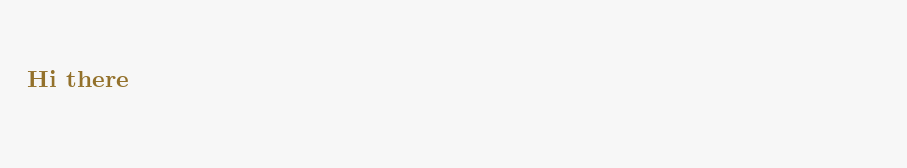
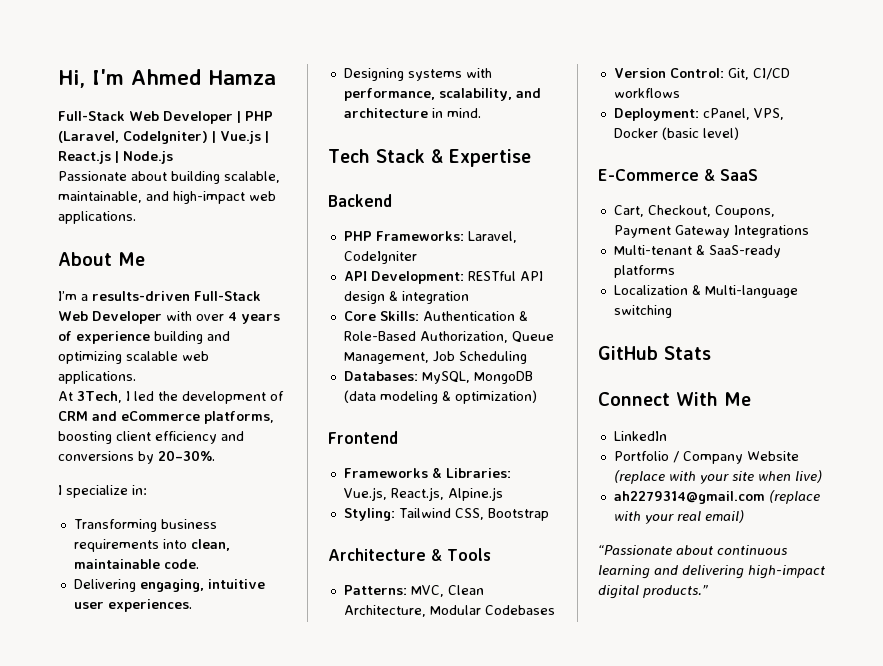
- Hi there
+ Hi, I'm Ahmed Hamza
+ Full-Stack Web Developer | PHP (Laravel, CodeIgniter) | Vue.js | React.js | Node.js
+ Passionate about building scalable, maintainable, and high-impact web applications.
+ About Me
+ I’m a results-driven Full-Stack Web Developer with over 4 years of experience building and optimizing scalable web applications.
+ At 3Tech, I led the development of CRM and eCommerce platforms, boosting client efficiency and conversions by 20–30%.
+ I specialize in:
+ Transforming business requirements into clean, maintainable code.
+ Delivering engaging, intuitive user experiences.
+ Designing systems with performance, scalability, and architecture in mind.
+ Tech Stack & Expertise
+ Backend
+ PHP Frameworks: Laravel, CodeIgniter
+ API Development: RESTful API design & integration
+ Core Skills: Authentication & Role-Based Authorization, Queue Management, Job Scheduling
+ Databases: MySQL, MongoDB (data modeling & optimization)
+ Frontend
+ Frameworks & Libraries: Vue.js, React.js, Alpine.js
+ Styling: Tailwind CSS, Bootstrap
+ Architecture & Tools
+ Patterns: MVC, Clean Architecture, Modular Codebases
+ Version Control: Git, CI/CD workflows
+ Deployment: cPanel, VPS, Docker (basic level)
+ E-Commerce & SaaS
+ Cart, Checkout, Coupons, Payment Gateway Integrations
+ Multi-tenant & SaaS-ready platforms
+ Localization & Multi-language switching
+ GitHub Stats
+ Connect With Me
+ LinkedIn
+ Portfolio / Company Website (replace with your site when live)
+ ah2279314@gmail.com (replace with your real email)
+ “Passionate about continuous learning and delivering high-impact digital products.”

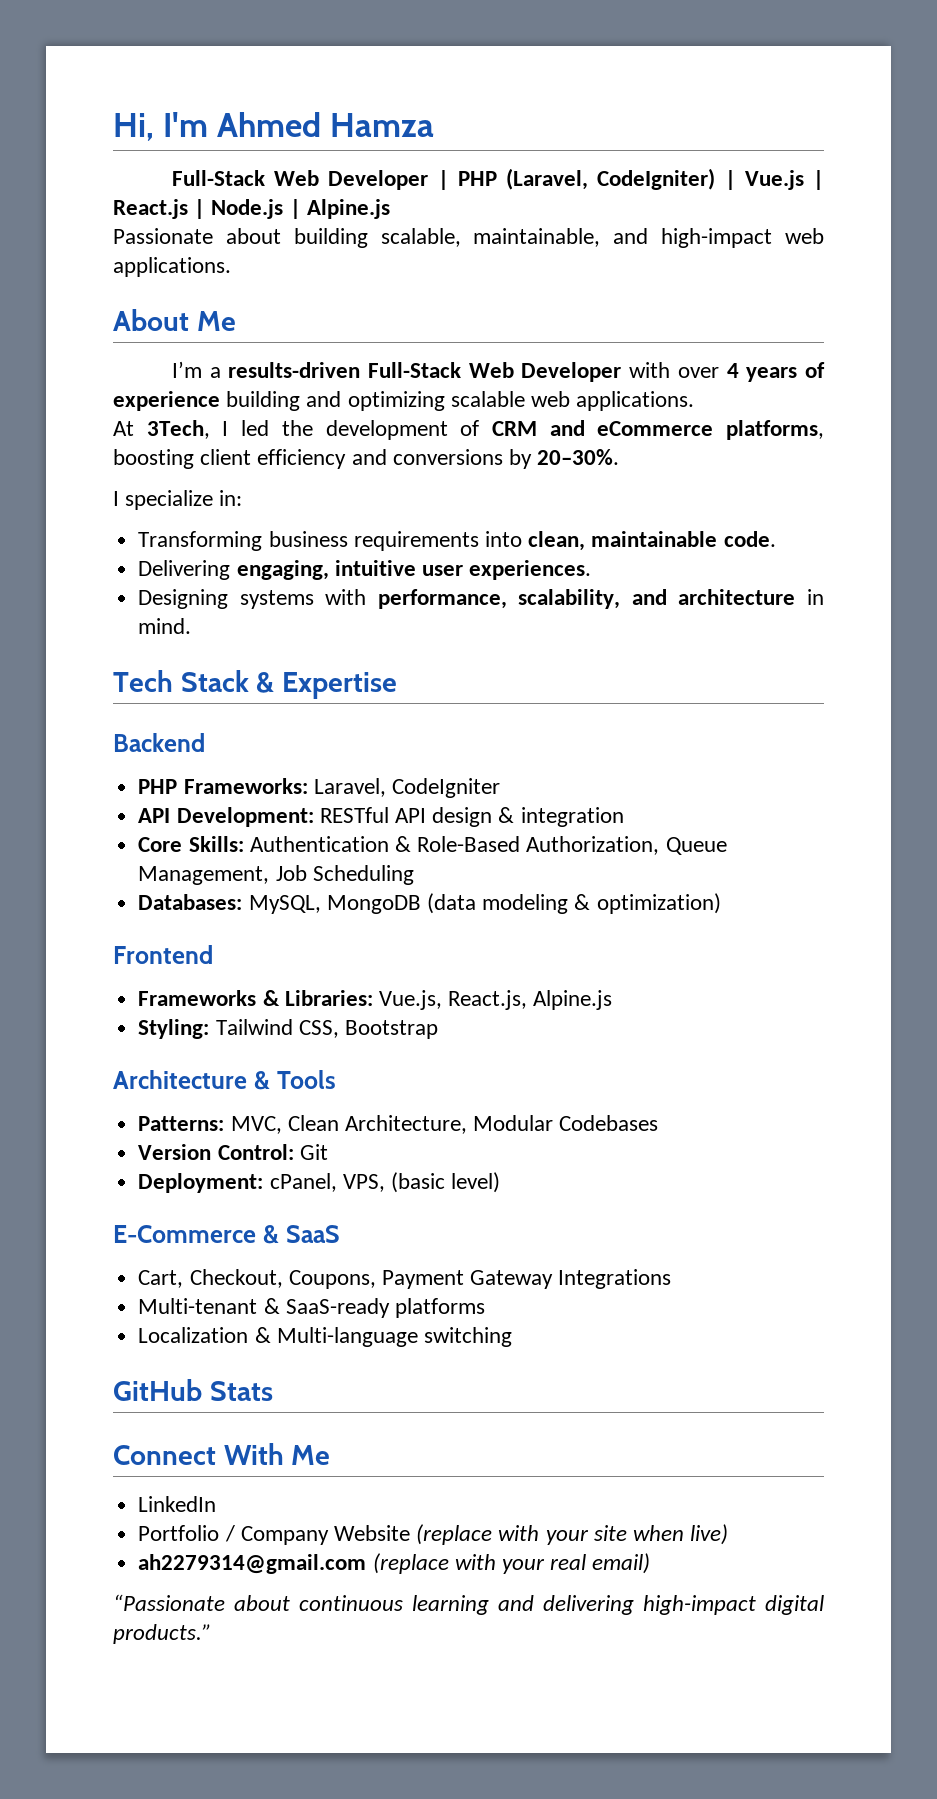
- Full-Stack Web Developer | PHP (Laravel, CodeIgniter) | Vue.js | React.js | Node.js
+ Full-Stack Web Developer | PHP (Laravel, CodeIgniter) | Vue.js | React.js | Node.js | Alpine.js
- Version Control: Git, CI/CD workflows
+ Version Control: Git
- Deployment: cPanel, VPS, Docker (basic level)
+ Deployment: cPanel, VPS, (basic level)

